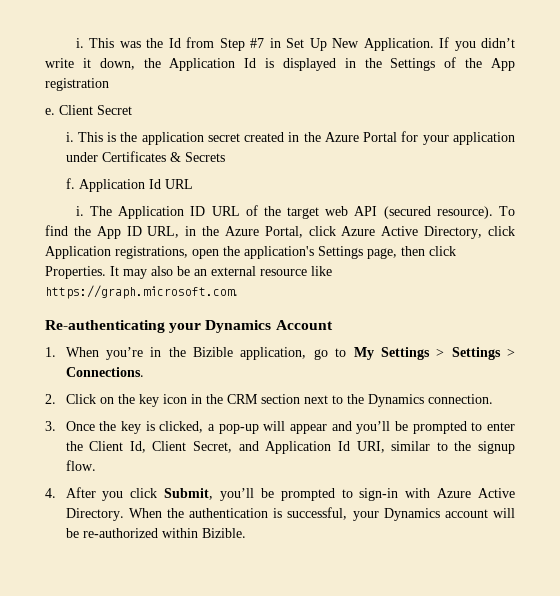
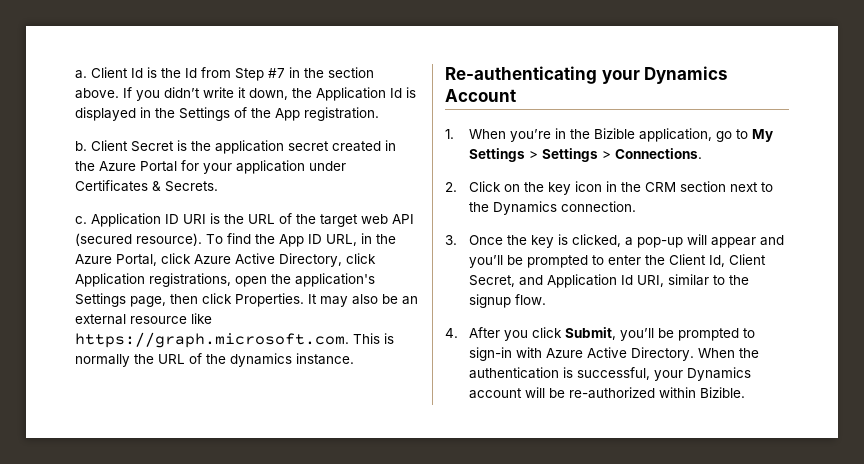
- i. This was the Id from Step #7 in Set Up New Application.
+ a. Client Id is the Id from Step #7 in the section above.
- If you didn’t write it down, the Application Id is displayed in the Settings of the App registration
- e.
+ If you didn’t write it down, the Application Id is displayed in the Settings of the App registration.
+ b.
- Client Secret
- i. This is the application secret created in the Azure Portal for your application under Certificates & Secrets
- f. Application Id URL
- i. The Application ID URL of the target web API (secured resource).
+ Client Secret is the application secret created in the Azure Portal for your application under Certificates & Secrets.
+ c. Application ID URI is the URL of the target web API (secured resource).
- It may also be an external resource like https://graph.microsoft.com.
+ It may also be an external resource like https://graph.microsoft.com. This is normally the URL of the dynamics instance.

